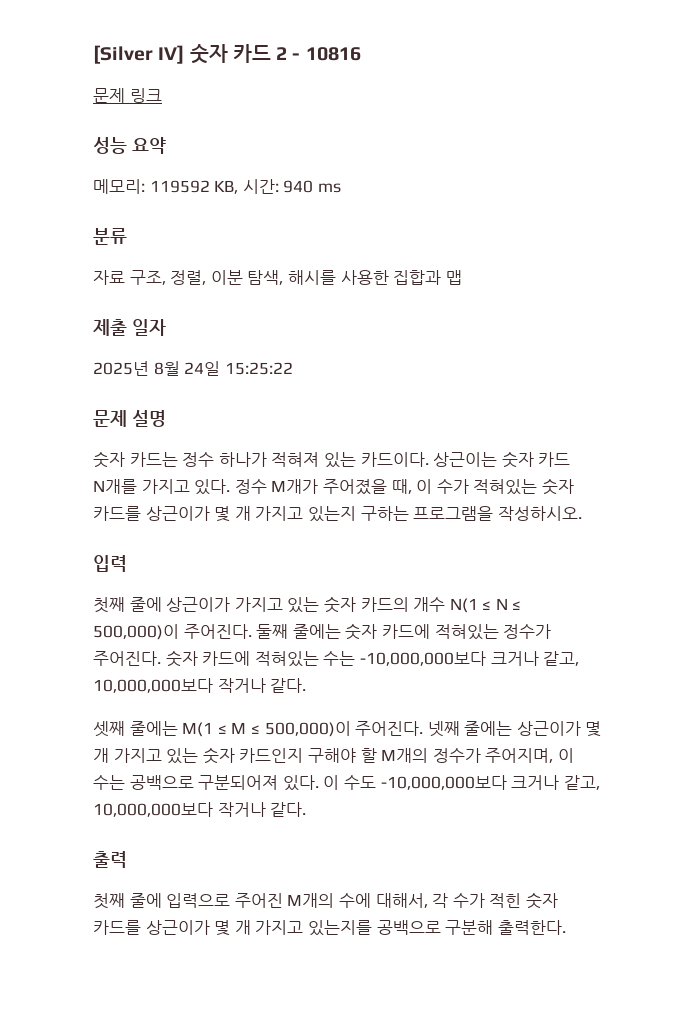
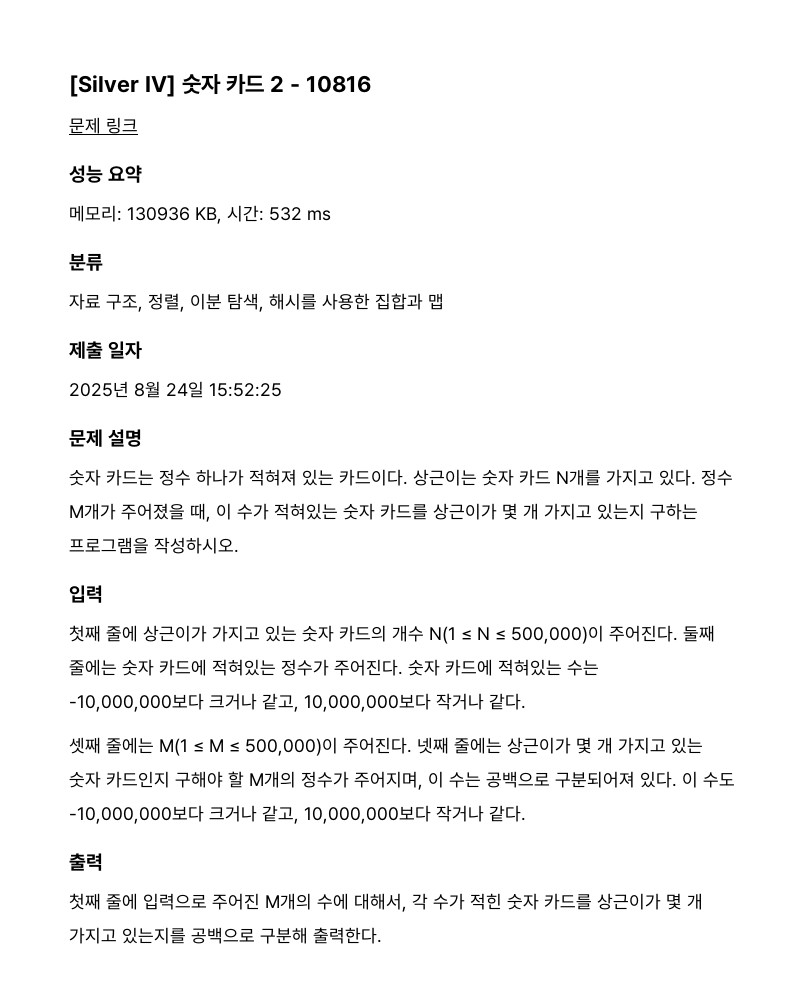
- 메모리: 119592 KB, 시간: 940 ms
+ 메모리: 130936 KB, 시간: 532 ms
- 2025년 8월 24일 15:25:22
+ 2025년 8월 24일 15:52:25

